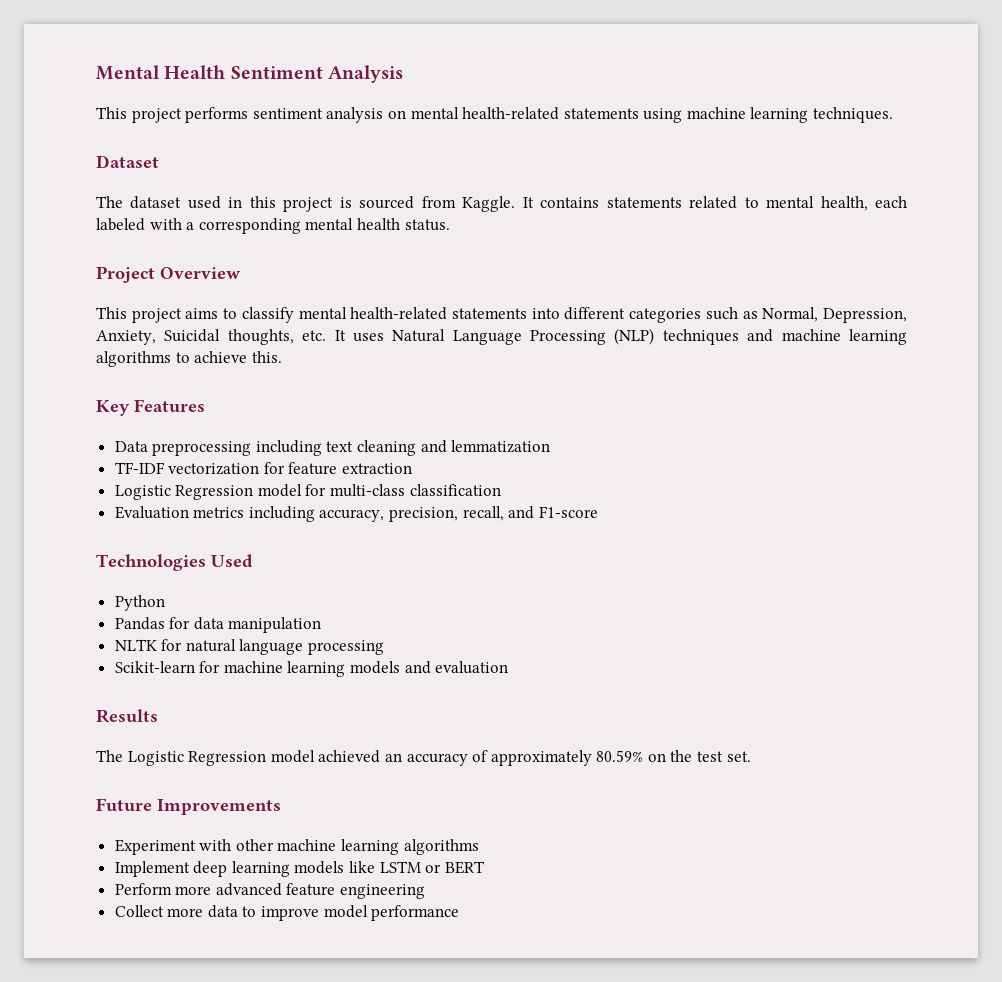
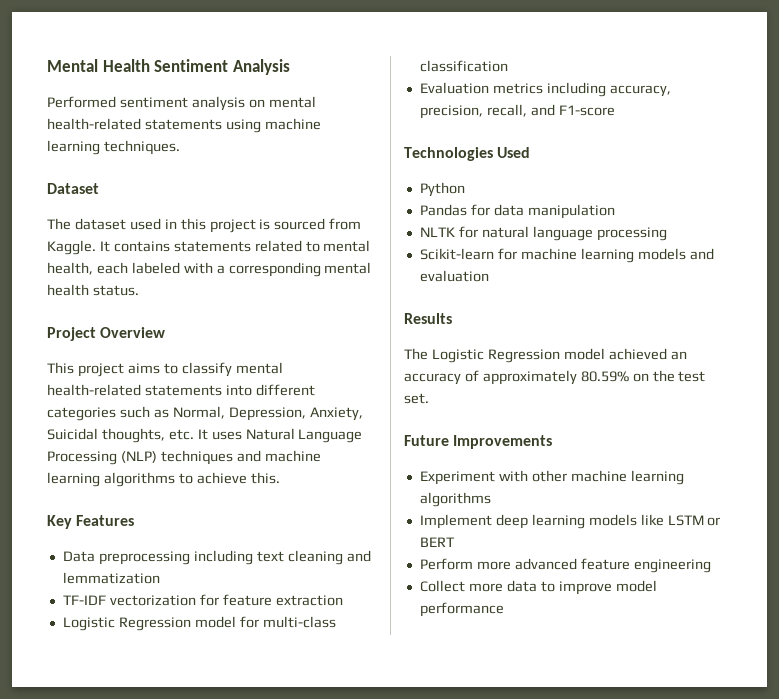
- This project performs sentiment analysis on mental health-related statements using machine learning techniques.
+ Performed sentiment analysis on mental health-related statements using machine learning techniques.

